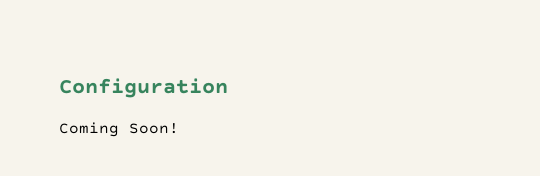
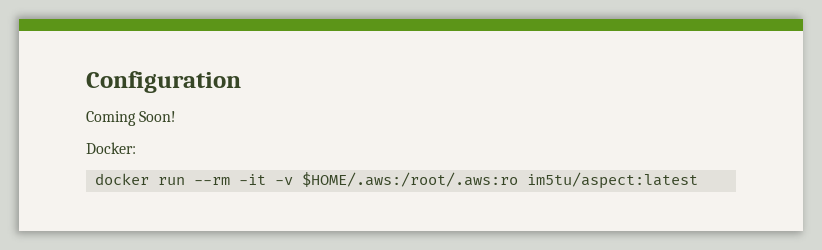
+ Docker:
+ docker run --rm -it -v $HOME/.aws:/root/.aws:ro im5tu/aspect:latest

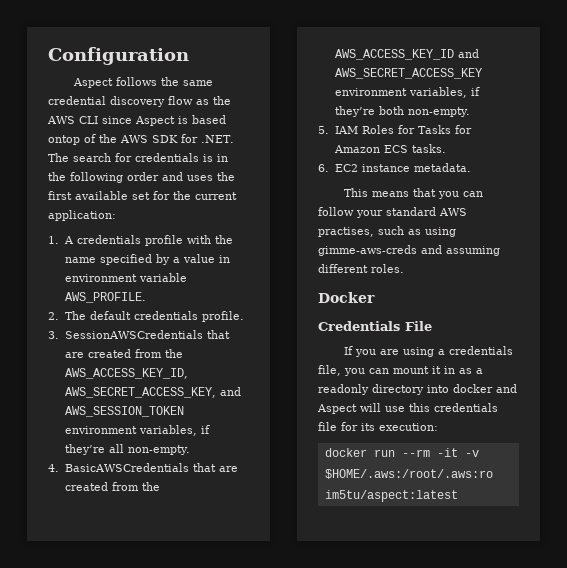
- Coming Soon!
- Docker:
+ Aspect follows the same credential discovery flow as the AWS CLI since Aspect is based ontop of the AWS SDK for .NET. The search for credentials is in the following order and uses the first available set for the current application:
+ 1. A credentials profile with the name specified by a value in environment variable AWS_PROFILE.
+ 2. The default credentials profile.
+ 3. SessionAWSCredentials that are created from the AWS_ACCESS_KEY_ID, AWS_SECRET_ACCESS_KEY, and AWS_SESSION_TOKEN environment variables, if they’re all non-empty.
+ 4. BasicAWSCredentials that are created from the AWS_ACCESS_KEY_ID and AWS_SECRET_ACCESS_KEY environment variables, if they’re both non-empty.
+ 5. IAM Roles for Tasks for Amazon ECS tasks.
+ 6. EC2 instance metadata.
+ This means that you can follow your standard AWS practises, such as using gimme-aws-creds and assuming different roles.
+ Docker
+ Credentials File
+ If you are using a credentials file, you can mount it in as a readonly directory into docker and Aspect will use this credentials file for its execution:

